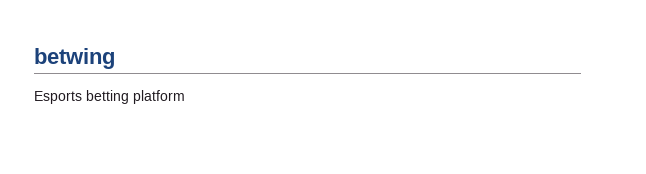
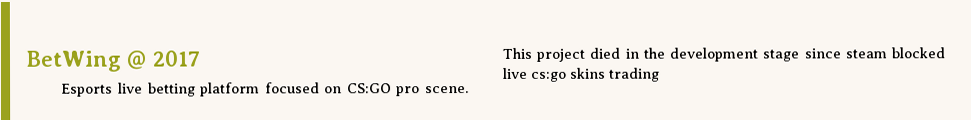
- betwing
+ BetWing @ 2017
- Esports betting platform
+ Esports live betting platform focused on CS:GO pro scene. This project died in the development stage since steam blocked live cs:go skins trading

